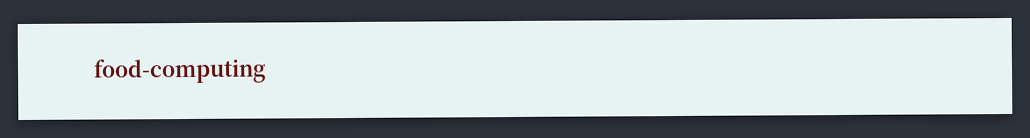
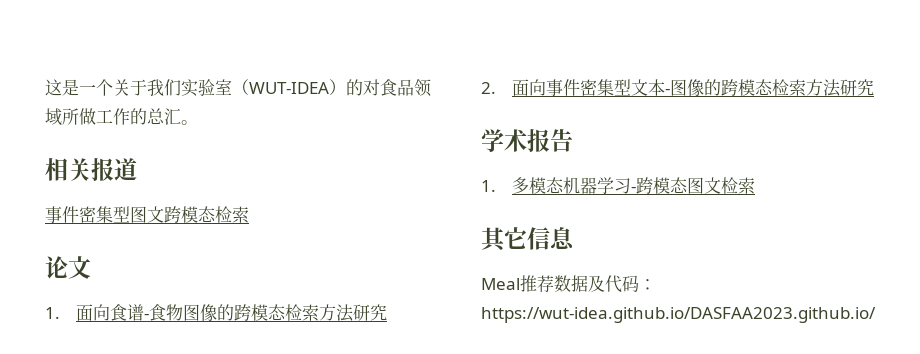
- food-computing
+ 这是一个关于我们实验室（WUT-IDEA）的对食品领域所做工作的总汇。
+ 相关报道
+ 事件密集型图文跨模态检索
+ 论文
+ 1.面向食谱-食物图像的跨模态检索方法研究
+ 2.面向事件密集型文本-图像的跨模态检索方法研究
+ 学术报告
+ 1.多模态机器学习-跨模态图文检索
+ 其它信息
+ Meal推荐数据及代码：https://wut-idea.github.io/DASFAA2023.github.io/

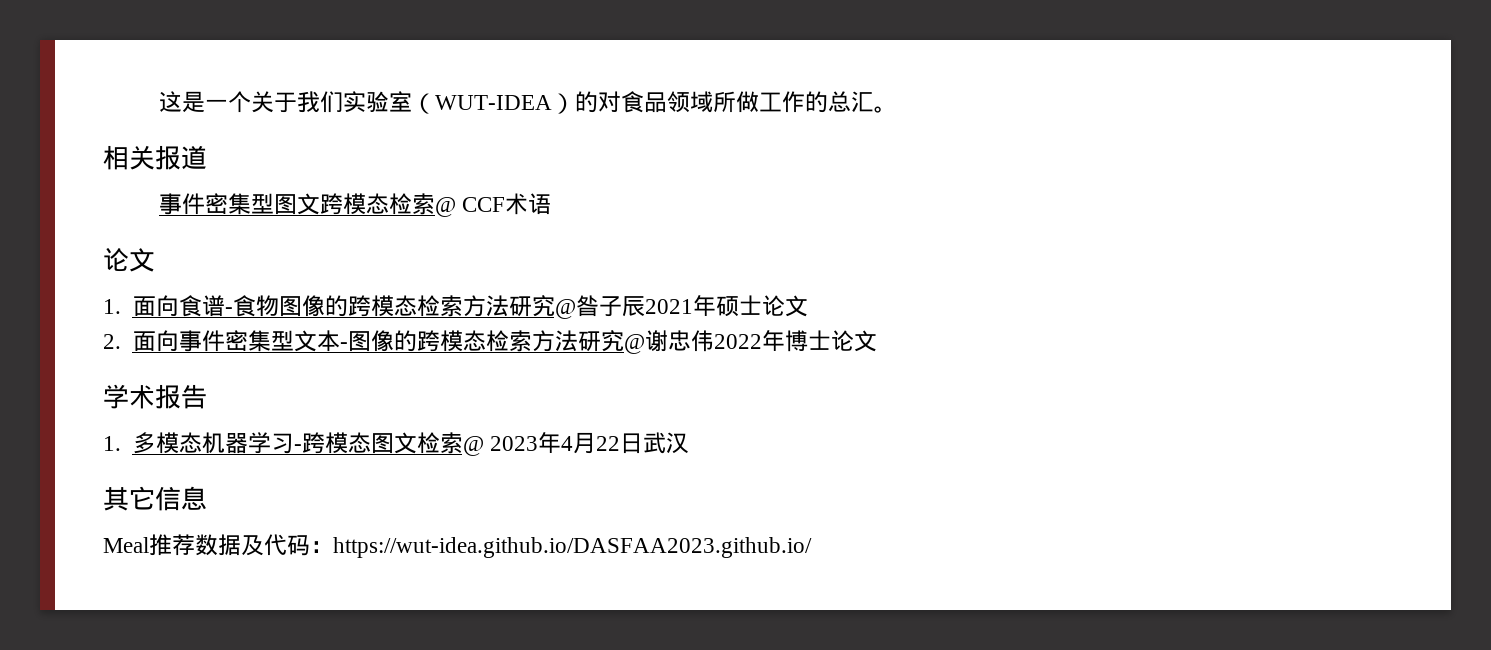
- 事件密集型图文跨模态检索
+ 事件密集型图文跨模态检索@ CCF术语
- 1.面向食谱-食物图像的跨模态检索方法研究
+ 1.面向食谱-食物图像的跨模态检索方法研究@昝子辰2021年硕士论文
- 2.面向事件密集型文本-图像的跨模态检索方法研究
+ 2.面向事件密集型文本-图像的跨模态检索方法研究@谢忠伟2022年博士论文
- 1.多模态机器学习-跨模态图文检索
+ 1.多模态机器学习-跨模态图文检索@ 2023年4月22日武汉

